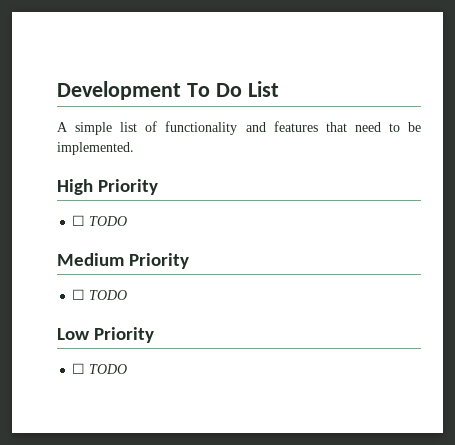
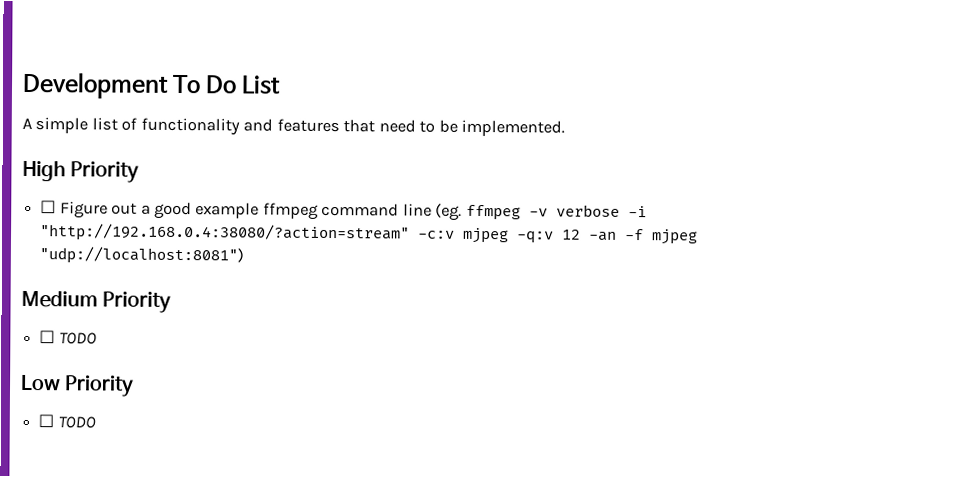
  High Priority
- ☐ TODO
+ ☐ Figure out a good example ffmpeg command line (eg. ffmpeg -v verbose -i "http://192.168.0.4:38080/?action=stream" -c:v mjpeg -q:v 12 -an -f mjpeg "udp://localhost:8081")

